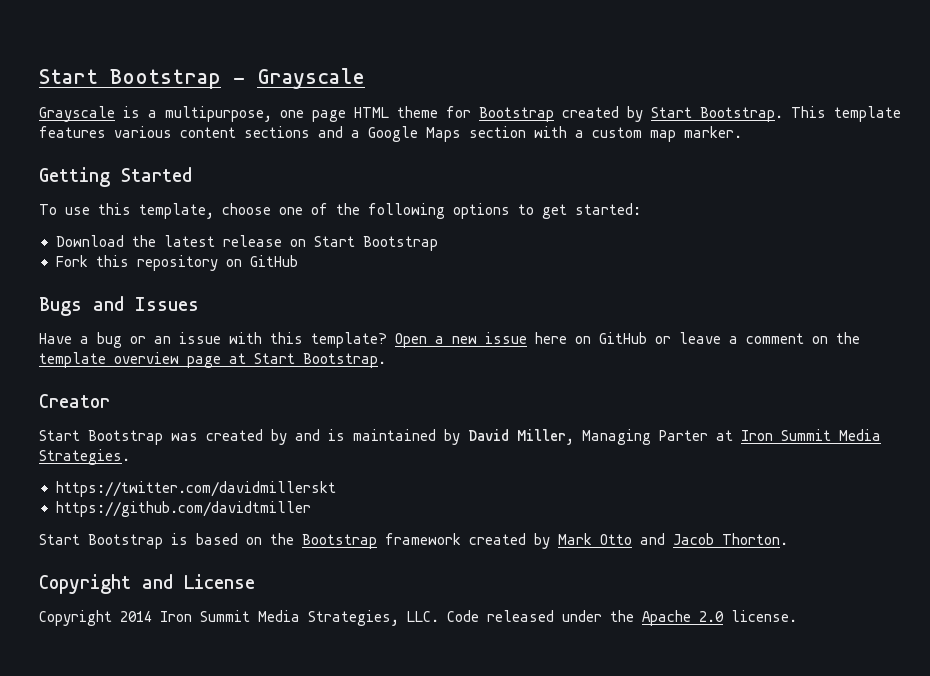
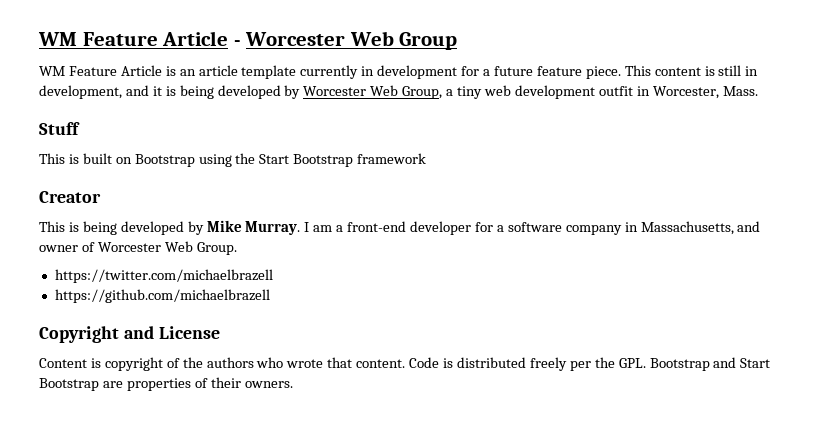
- Start Bootstrap - Grayscale
- Grayscale is a multipurpose, one page HTML theme for Bootstrap created by Start Bootstrap. This template features various content sections and a Google Maps section with a custom map marker.
- Getting Started
- To use this template, choose one of the following options to get started:
- Download the latest release on Start Bootstrap
- Fork this repository on GitHub
- Bugs and Issues
- Have a bug or an issue with this template? Open a new issue here on GitHub or leave a comment on the template overview page at Start Bootstrap.
+ WM Feature Article - Worcester Web Group
+ WM Feature Article is an article template currently in development for a future feature piece. This content is still in development, and it is being developed by Worcester Web Group, a tiny web development outfit in Worcester, Mass.
+ Stuff
+ This is built on Bootstrap using the Start Bootstrap framework
  Creator
- Start Bootstrap was created by and is maintained by David Miller, Managing Parter at Iron Summit Media Strategies.
- https://twitter.com/davidmillerskt
- https://github.com/davidtmiller
- Start Bootstrap is based on the Bootstrap framework created by Mark Otto and Jacob Thorton.
+ This is being developed by Mike Murray. I am a front-end developer for a software company in Massachusetts, and owner of Worcester Web Group.
+ https://twitter.com/michaelbrazell
+ https://github.com/michaelbrazell
  Copyright and License
- Copyright 2014 Iron Summit Media Strategies, LLC. Code released under the Apache 2.0 license.
+ Content is copyright of the authors who wrote that content. Code is distributed freely per the GPL. Bootstrap and Start Bootstrap are properties of their owners.

